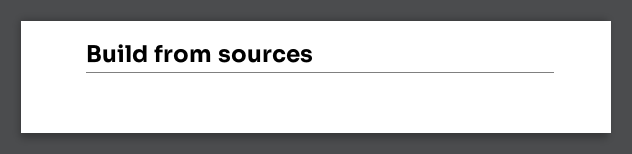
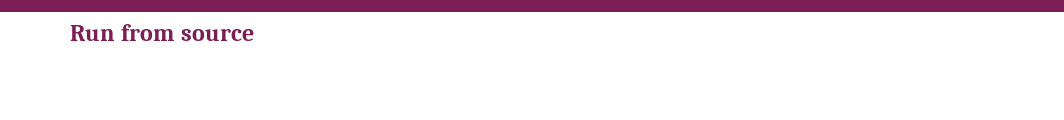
- Build from sources
+ Run from source

